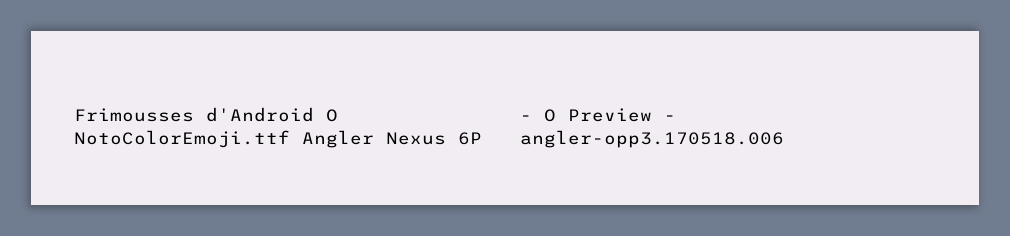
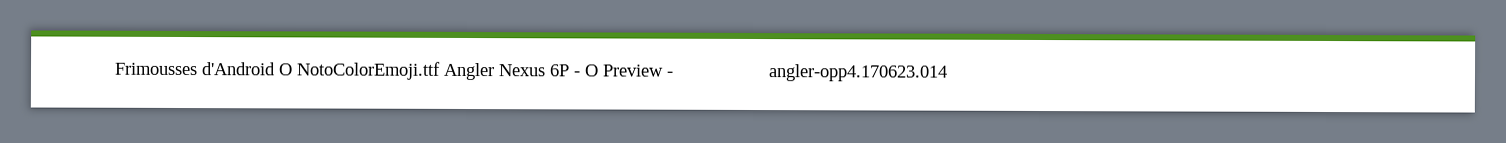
- Frimousses d'Android O NotoColorEmoji.ttf Angler Nexus 6P - O Preview - angler-opp3.170518.006
+ Frimousses d'Android O NotoColorEmoji.ttf Angler Nexus 6P - O Preview - angler-opp4.170623.014

